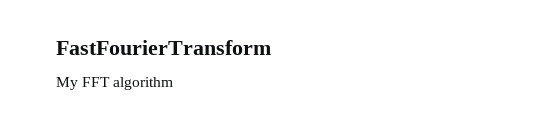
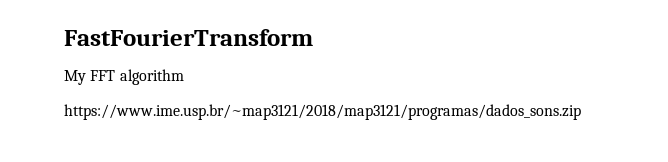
+ https://www.ime.usp.br/~map3121/2018/map3121/programas/dados_sons.zip

